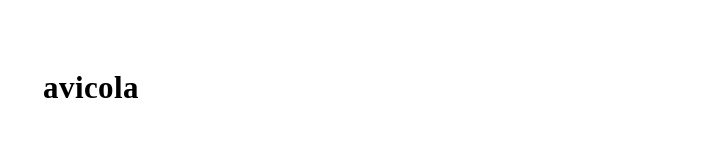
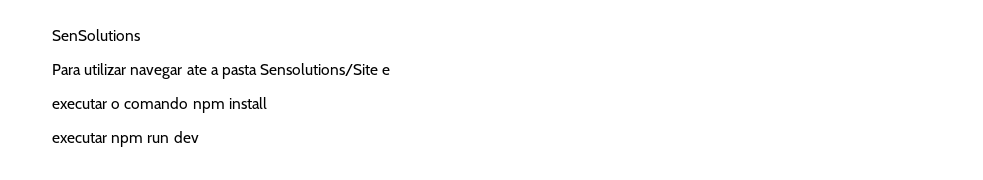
- avicola
+ SenSolutions
+ Para utilizar navegar ate a pasta Sensolutions/Site e
+ executar o comando npm install
+ executar npm run dev

